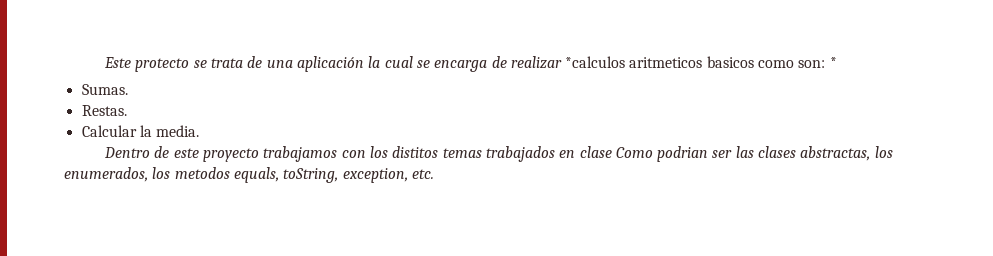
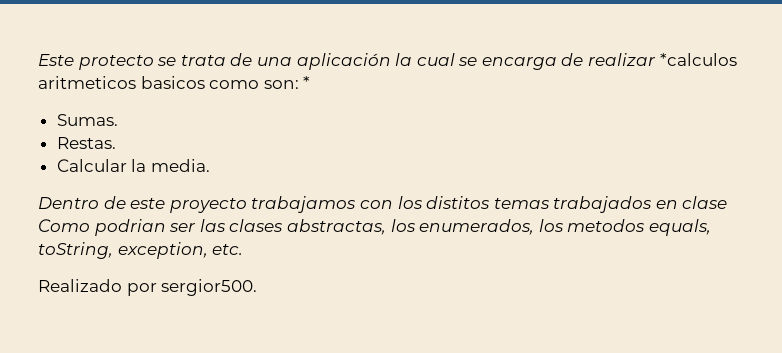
+ Realizado por sergior500.

